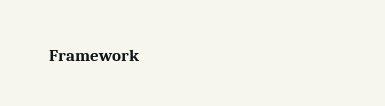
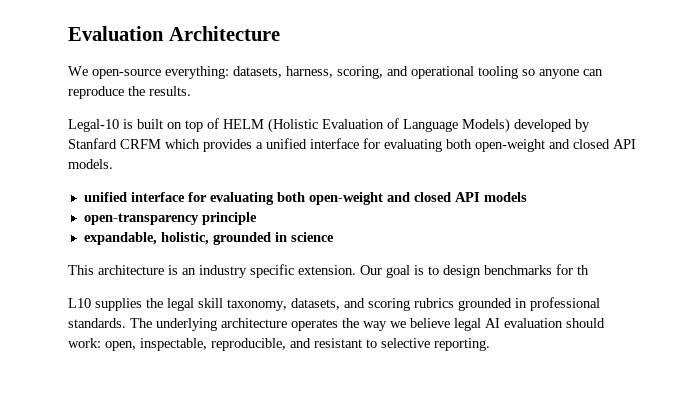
- Framework
+ Evaluation Architecture
+ We open-source everything: datasets, harness, scoring, and operational tooling so anyone can reproduce the results.
+ Legal-10 is built on top of HELM (Holistic Evaluation of Language Models) developed by Stanfard CRFM which provides a unified interface for evaluating both open-weight and closed API models.
+ unified interface for evaluating both open-weight and closed API models
+ open-transparency principle
+ expandable, holistic, grounded in science
+ This architecture is an industry specific extension. Our goal is to design benchmarks for th
+ L10 supplies the legal skill taxonomy, datasets, and scoring rubrics grounded in professional standards. The underlying architecture operates the way we believe legal AI evaluation should work: open, inspectable, reproducible, and resistant to selective reporting.

